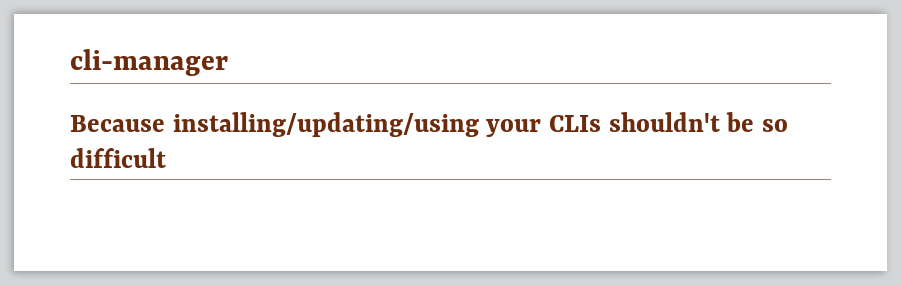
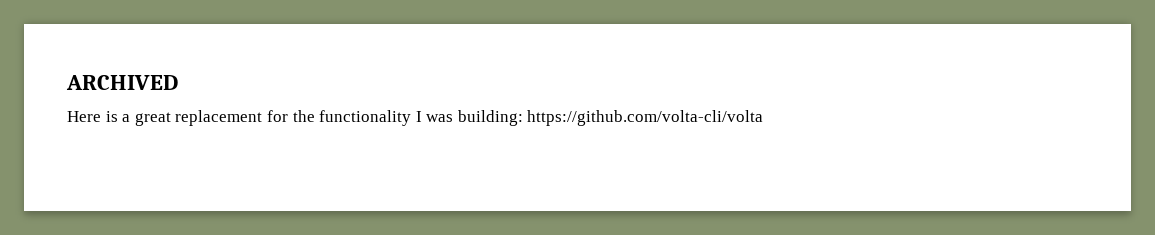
- cli-manager
- Because installing/updating/using your CLIs shouldn't be so difficult
+ ARCHIVED
+ Here is a great replacement for the functionality I was building: https://github.com/volta-cli/volta

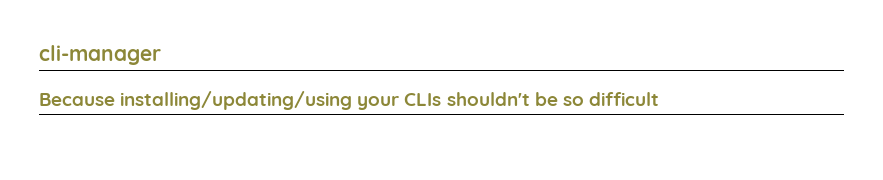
- ARCHIVED
- Here is a great replacement for the functionality I was building: https://github.com/volta-cli/volta
+ cli-manager
+ Because installing/updating/using your CLIs shouldn't be so difficult

